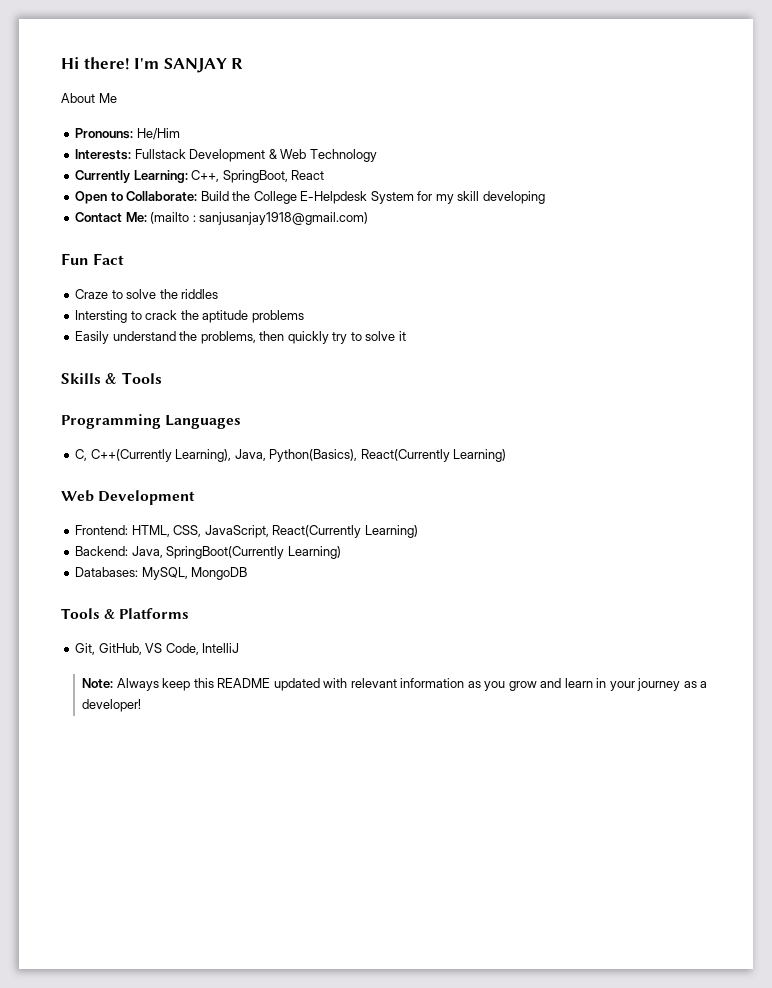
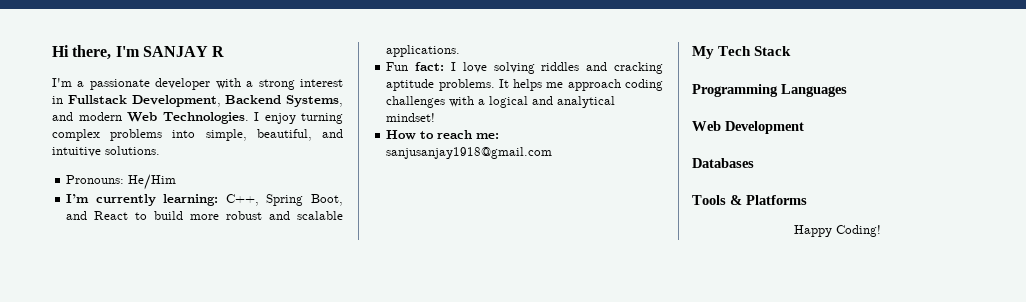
- Hi there! I'm SANJAY R
+ Hi there, I'm SANJAY R
- About Me
+ I'm a passionate developer with a strong interest in Fullstack Development, Backend Systems, and modern Web Technologies. I enjoy turning complex problems into simple, beautiful, and intuitive solutions.
  Pronouns: He/Him
- Interests: Fullstack Development & Web Technology
- Currently Learning: C++, SpringBoot, React
- Open to Collaborate: Build the College E-Helpdesk System for my skill developing
- Contact Me: (mailto : sanjusanjay1918@gmail.com)
- Fun Fact
- Craze to solve the riddles
- Intersting to crack the aptitude problems
- Easily understand the problems, then quickly try to solve it
- Skills & Tools
+ I’m currently learning: C++, Spring Boot, and React to build more robust and scalable applications.
+ Fun fact: I love solving riddles and cracking aptitude problems. It helps me approach coding challenges with a logical and analytical mindset!
+ How to reach me: sanjusanjay1918@gmail.com
+ My Tech Stack
  Programming Languages
- C, C++(Currently Learning), Java, Python(Basics), React(Currently Learning)
  Web Development
- Frontend: HTML, CSS, JavaScript, React(Currently Learning)
- Backend: Java, SpringBoot(Currently Learning)
- Databases: MySQL, MongoDB
+ Databases
  Tools & Platforms
- Git, GitHub, VS Code, IntelliJ
- Note: Always keep this README updated with relevant information as you grow and learn in your journey as a developer!
+ Happy Coding!

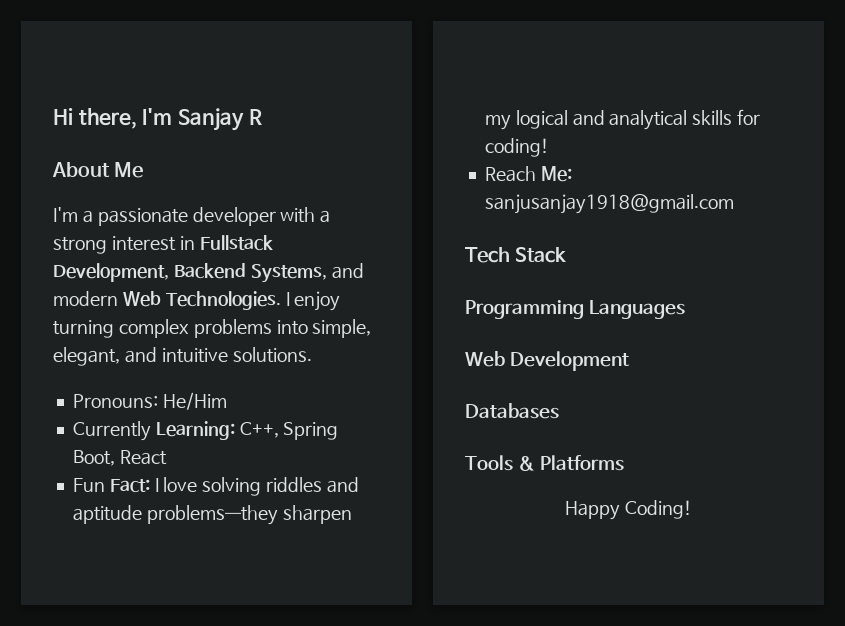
- Hi there, I'm SANJAY R
+ Hi there, I'm Sanjay R
+ About Me
- I enjoy turning complex problems into simple, beautiful, and intuitive solutions.
+ I enjoy turning complex problems into simple, elegant, and intuitive solutions.
- I’m currently learning: C++, Spring Boot, and React to build more robust and scalable applications.
+ Currently Learning: C++, Spring Boot, React
- Fun fact: I love solving riddles and cracking aptitude problems. It helps me approach coding challenges with a logical and analytical mindset!
- How to reach me: sanjusanjay1918@gmail.com
+ Fun Fact: I love solving riddles and aptitude problems—they sharpen my logical and analytical skills for coding!
+ Reach Me: sanjusanjay1918@gmail.com
- My Tech Stack
+ Tech Stack

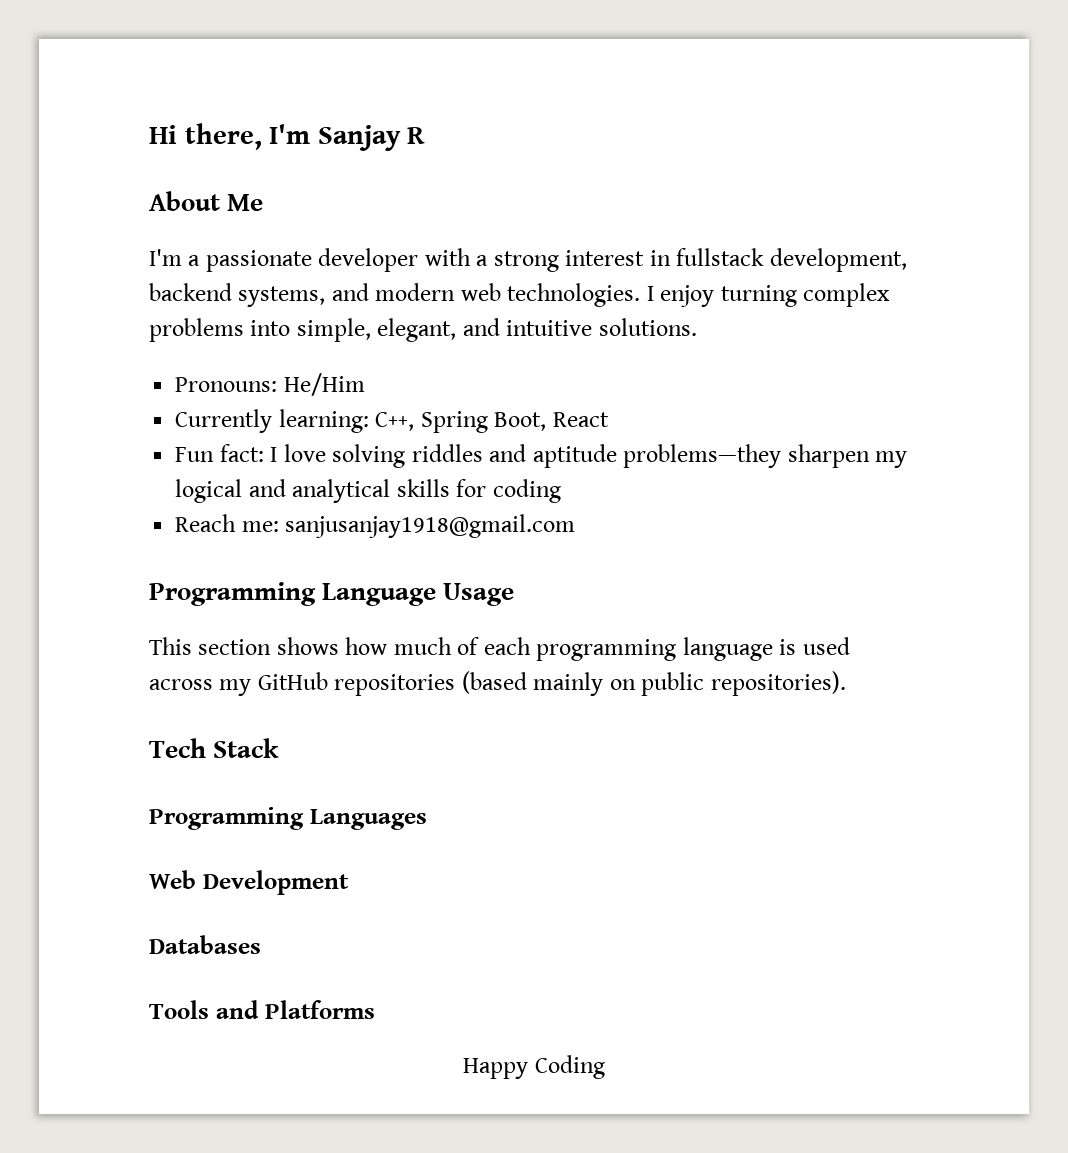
- I'm a passionate developer with a strong interest in Fullstack Development, Backend Systems, and modern Web Technologies.
+ I'm a passionate developer with a strong interest in fullstack development, backend systems, and modern web technologies.
- Currently Learning: C++, Spring Boot, React
+ Currently learning: C++, Spring Boot, React
- Fun Fact: I love solving riddles and aptitude problems—they sharpen my logical and analytical skills for coding!
+ Fun fact: I love solving riddles and aptitude problems—they sharpen my logical and analytical skills for coding
- Reach Me: sanjusanjay1918@gmail.com
+ Reach me: sanjusanjay1918@gmail.com
+ Programming Language Usage
+ This section shows how much of each programming language is used across my GitHub repositories (based mainly on public repositories).
- Tools & Platforms
+ Tools and Platforms
- Happy Coding!
+ Happy Coding

